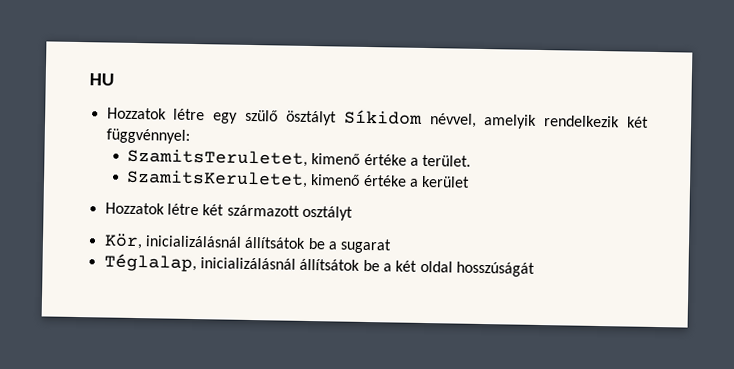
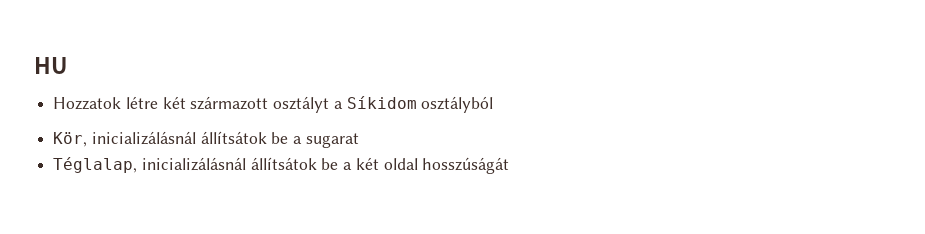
- Hozzatok létre egy szülő ösztályt Síkidom névvel, amelyik rendelkezik két függvénnyel:
- SzamitsTeruletet, kimenő értéke a terület.
- SzamitsKeruletet, kimenő értéke a kerület
- Hozzatok létre két származott osztályt
+ Hozzatok létre két származott osztályt a Síkidom osztályból

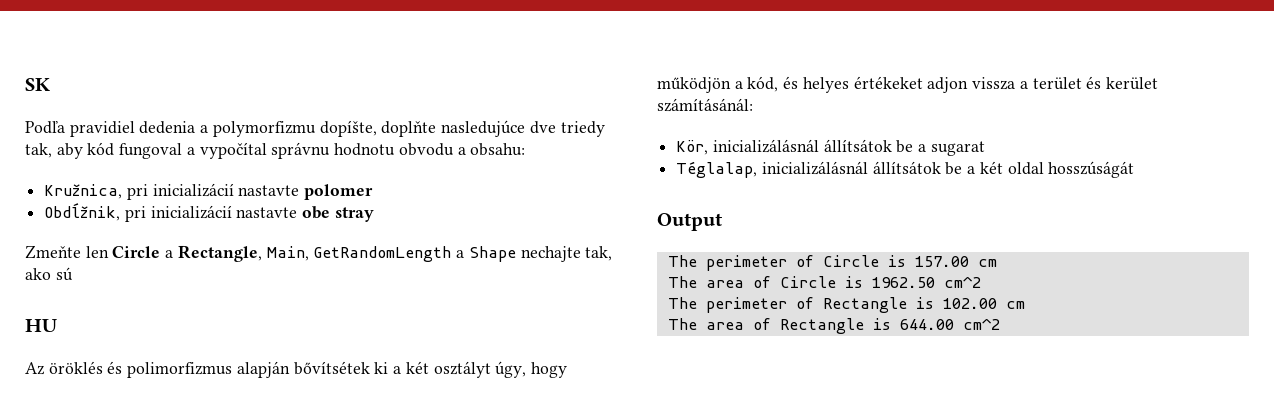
+ SK
+ Podľa pravidiel dedenia a polymorfizmu dopíšte, doplňte nasledujúce dve triedy tak, aby kód fungoval a vypočítal správnu hodnotu obvodu a obsahu:
+ Kružnica, pri inicializácií nastavte polomer
+ Obdĺžnik, pri inicializácií nastavte obe stray
+ Zmeňte len Circle a Rectangle, Main, GetRandomLength a Shape nechajte tak, ako sú
  HU
- Hozzatok létre két származott osztályt a Síkidom osztályból
+ Az öröklés és polimorfizmus alapján bővítsétek ki a két osztályt úgy, hogy működjön a kód, és helyes értékeket adjon vissza a terület és kerület számításánál:
+ Output
+ The perimeter of Circle is 157.00 cm
+ The area of Circle is 1962.50 cm^2
+ The perimeter of Rectangle is 102.00 cm
+ The area of Rectangle is 644.00 cm^2

